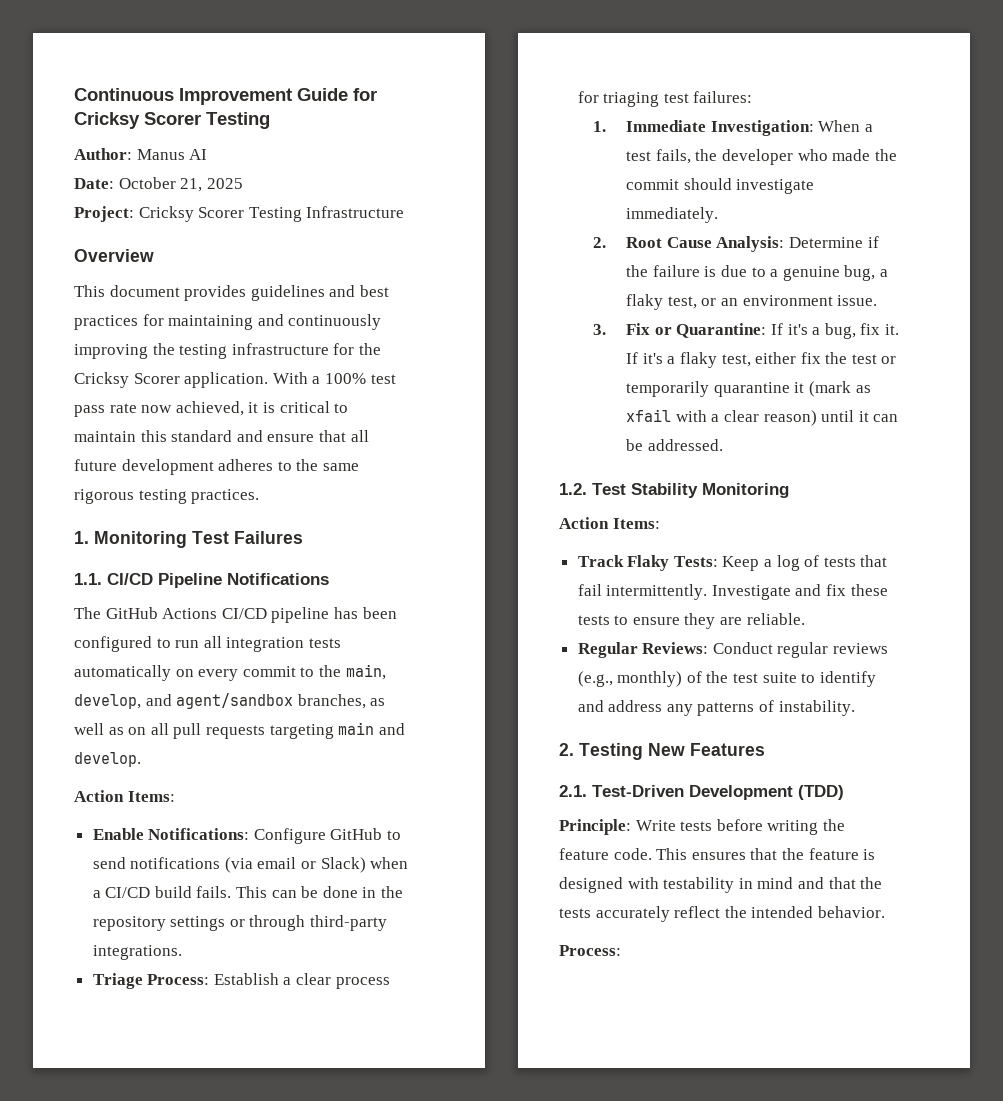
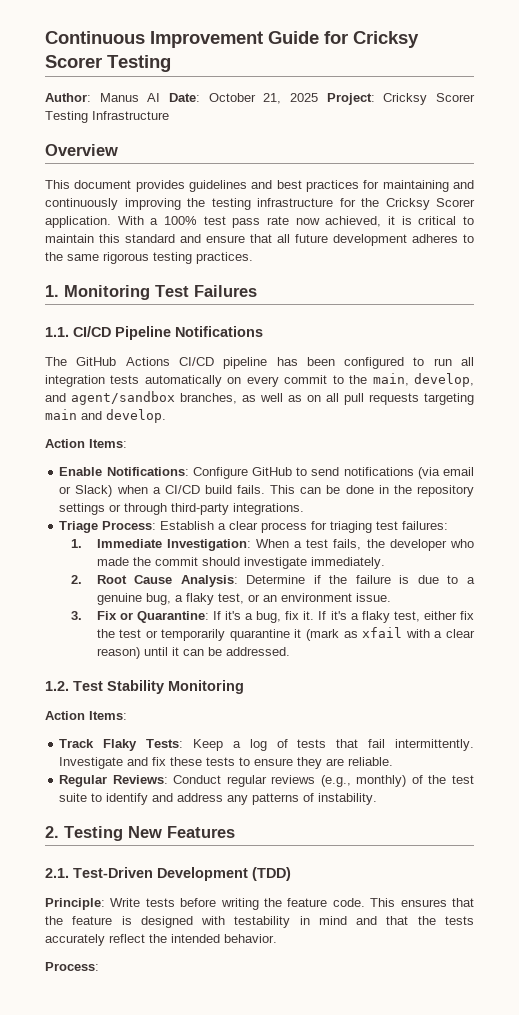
- Author: Manus AI
- Date: October 21, 2025
- Project: Cricksy Scorer Testing Infrastructure
+ Author: Manus AI Date: October 21, 2025 Project: Cricksy Scorer Testing Infrastructure

